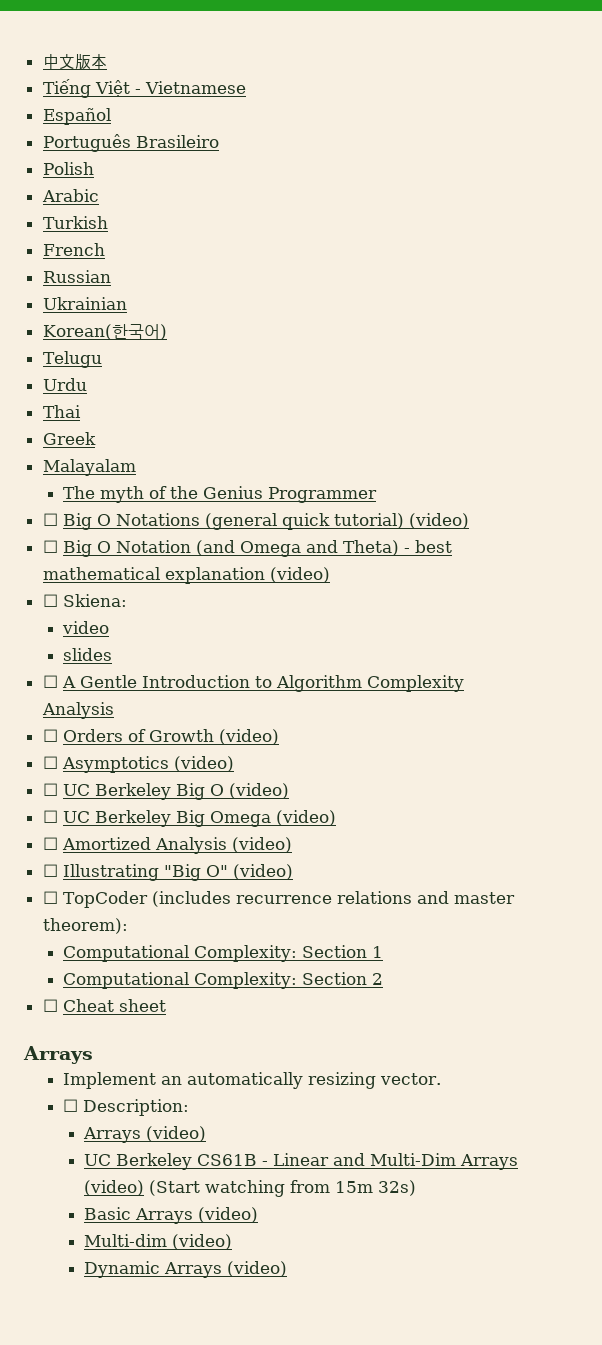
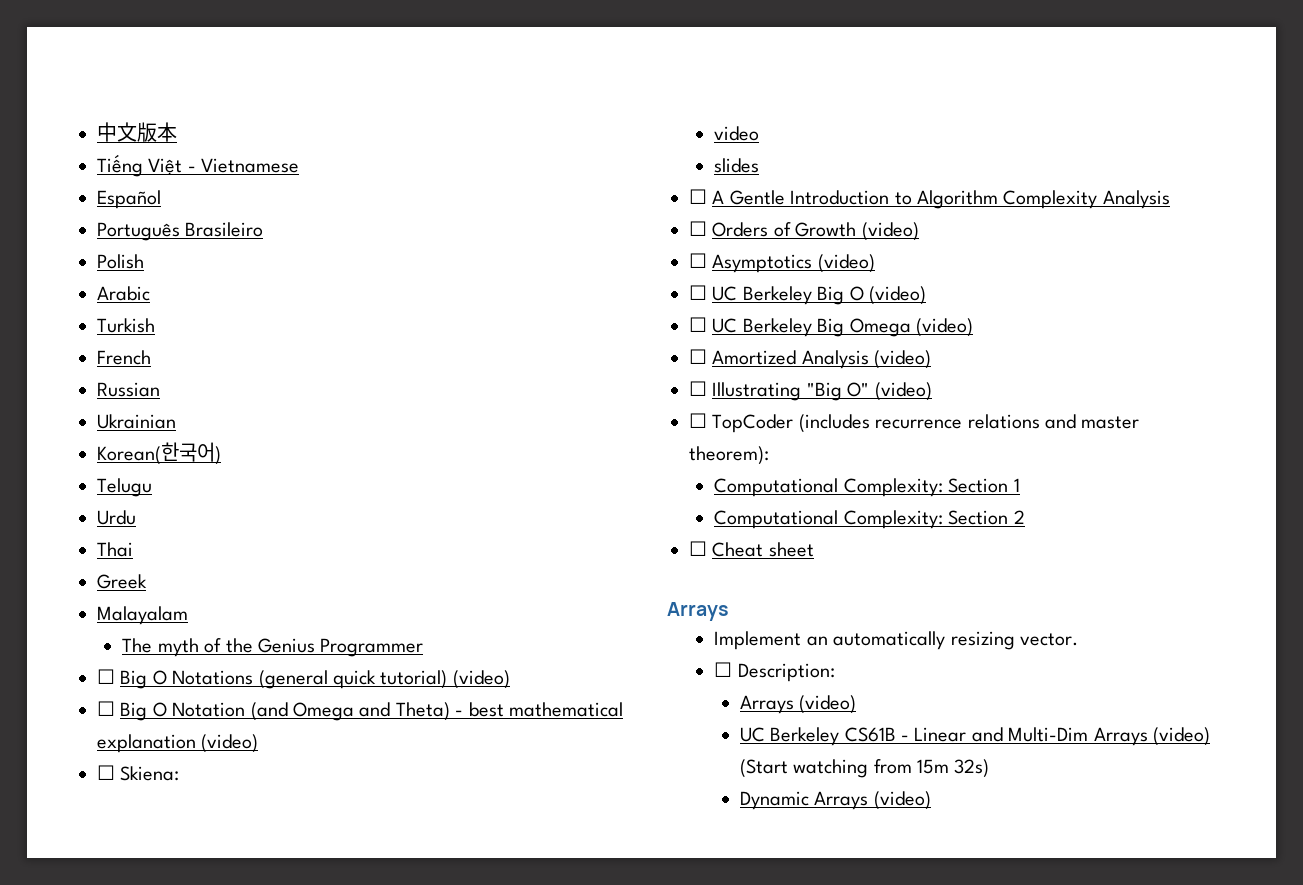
- Basic Arrays (video)
- Multi-dim (video)

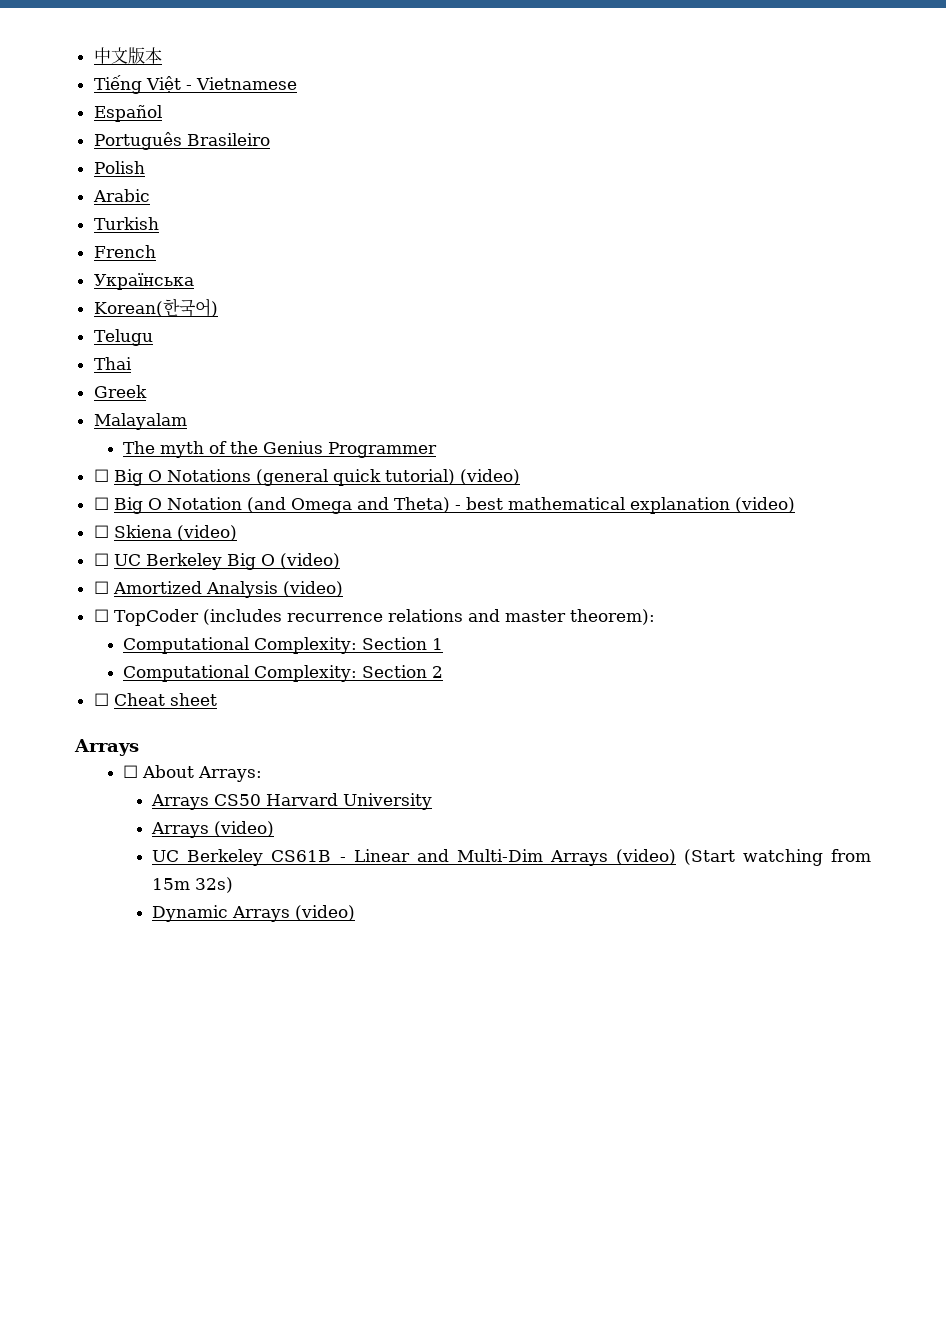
- Russian
- Ukrainian
+ Українська
- Urdu
- ☐ Skiena:
- video
- slides
- ☐ A Gentle Introduction to Algorithm Complexity Analysis
- ☐ Orders of Growth (video)
- ☐ Asymptotics (video)
+ ☐ Skiena (video)
- ☐ UC Berkeley Big Omega (video)
- ☐ Illustrating "Big O" (video)
- Implement an automatically resizing vector.
- ☐ Description:
+ ☐ About Arrays:
+ Arrays CS50 Harvard University

